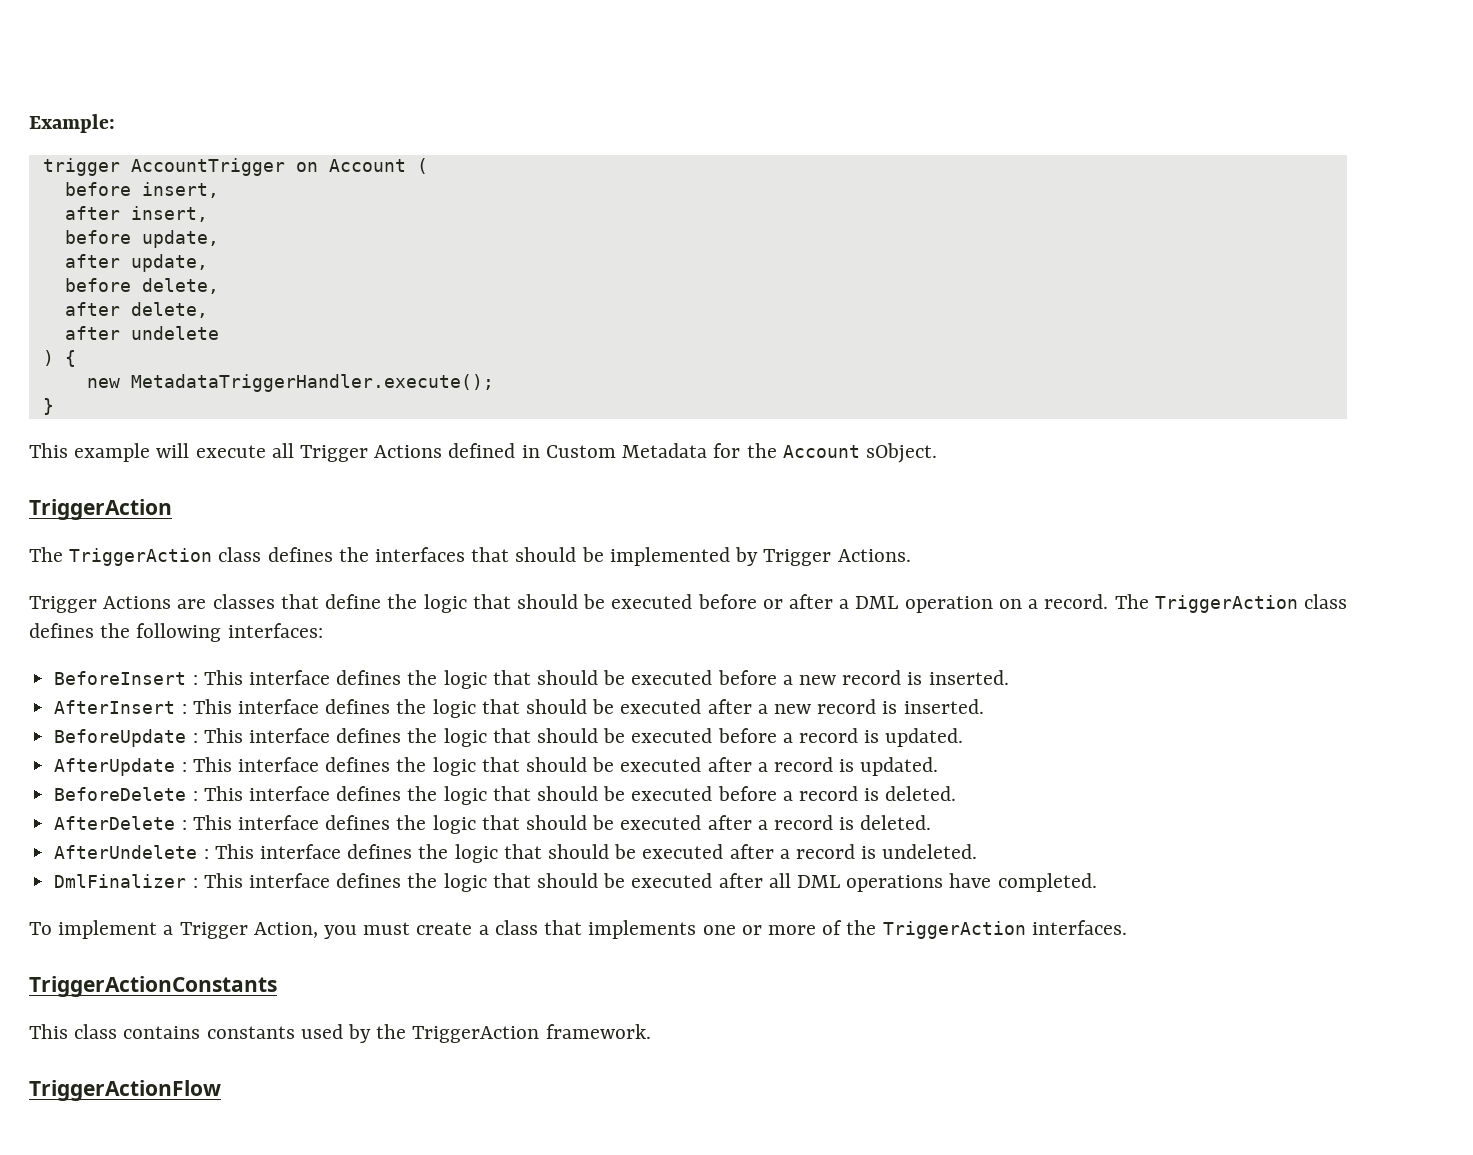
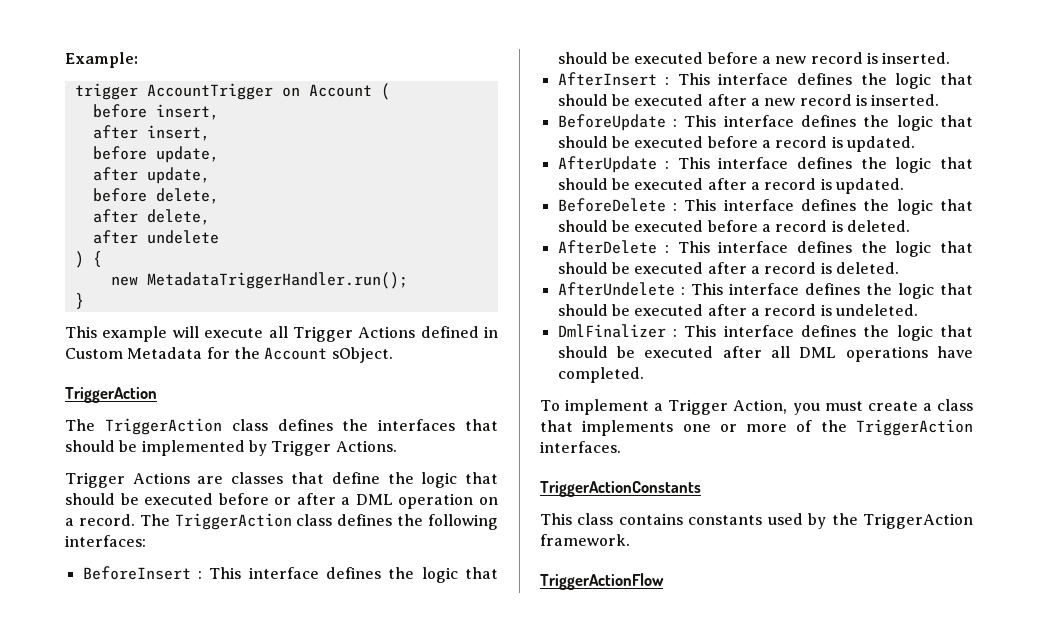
- new MetadataTriggerHandler.execute();
+ new MetadataTriggerHandler.run();

